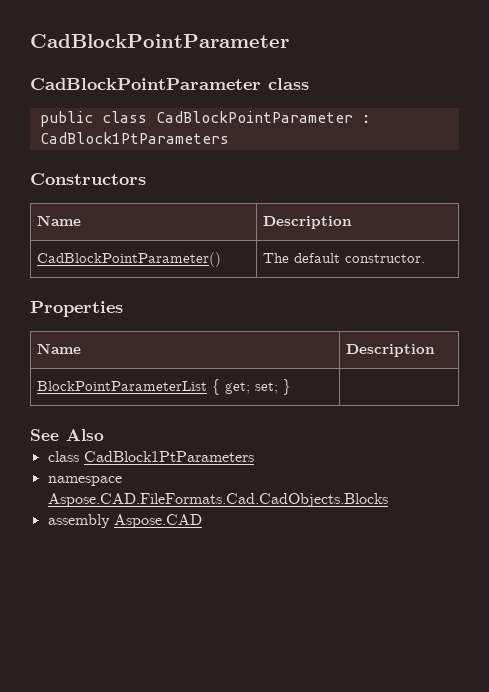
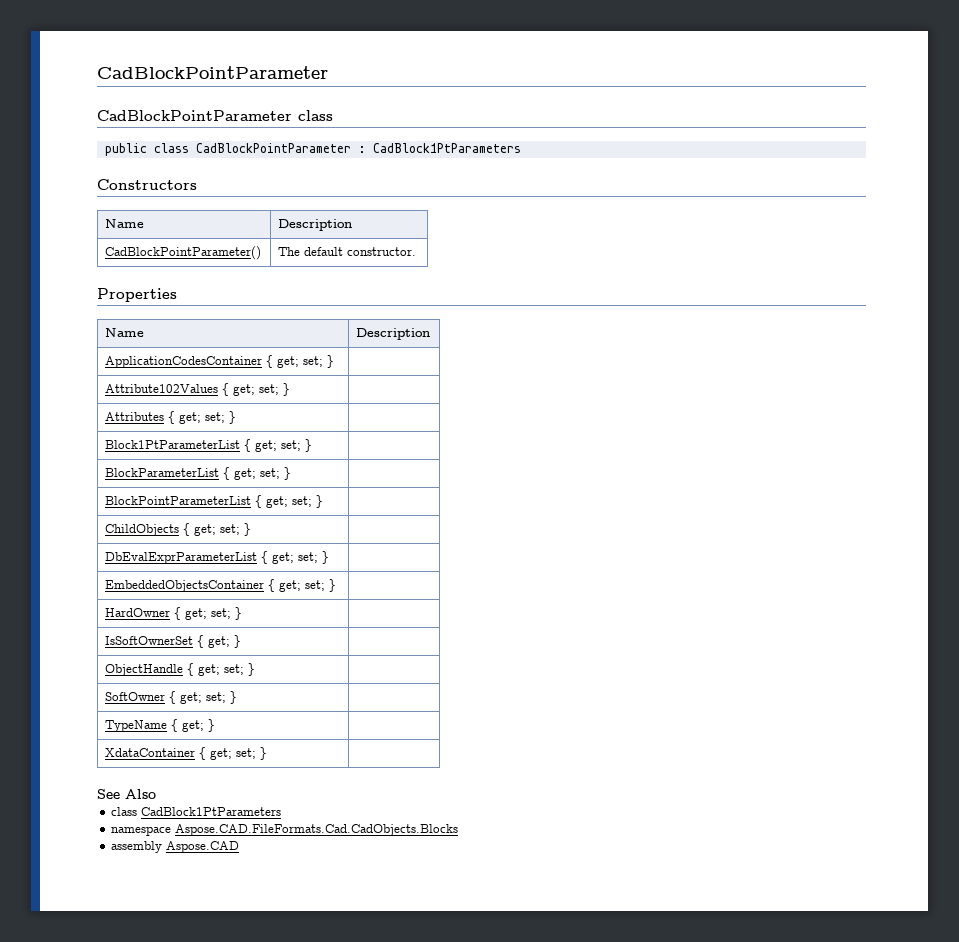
+ ApplicationCodesContainer { get; set; } |
+ Attribute102Values { get; set; } |
+ Attributes { get; set; } |
+ Block1PtParameterList { get; set; } |
+ BlockParameterList { get; set; } |
+ ChildObjects { get; set; } |
+ DbEvalExprParameterList { get; set; } |
+ EmbeddedObjectsContainer { get; set; } |
+ HardOwner { get; set; } |
+ IsSoftOwnerSet { get; } |
+ ObjectHandle { get; set; } |
+ SoftOwner { get; set; } |
+ TypeName { get; } |
+ XdataContainer { get; set; } |

